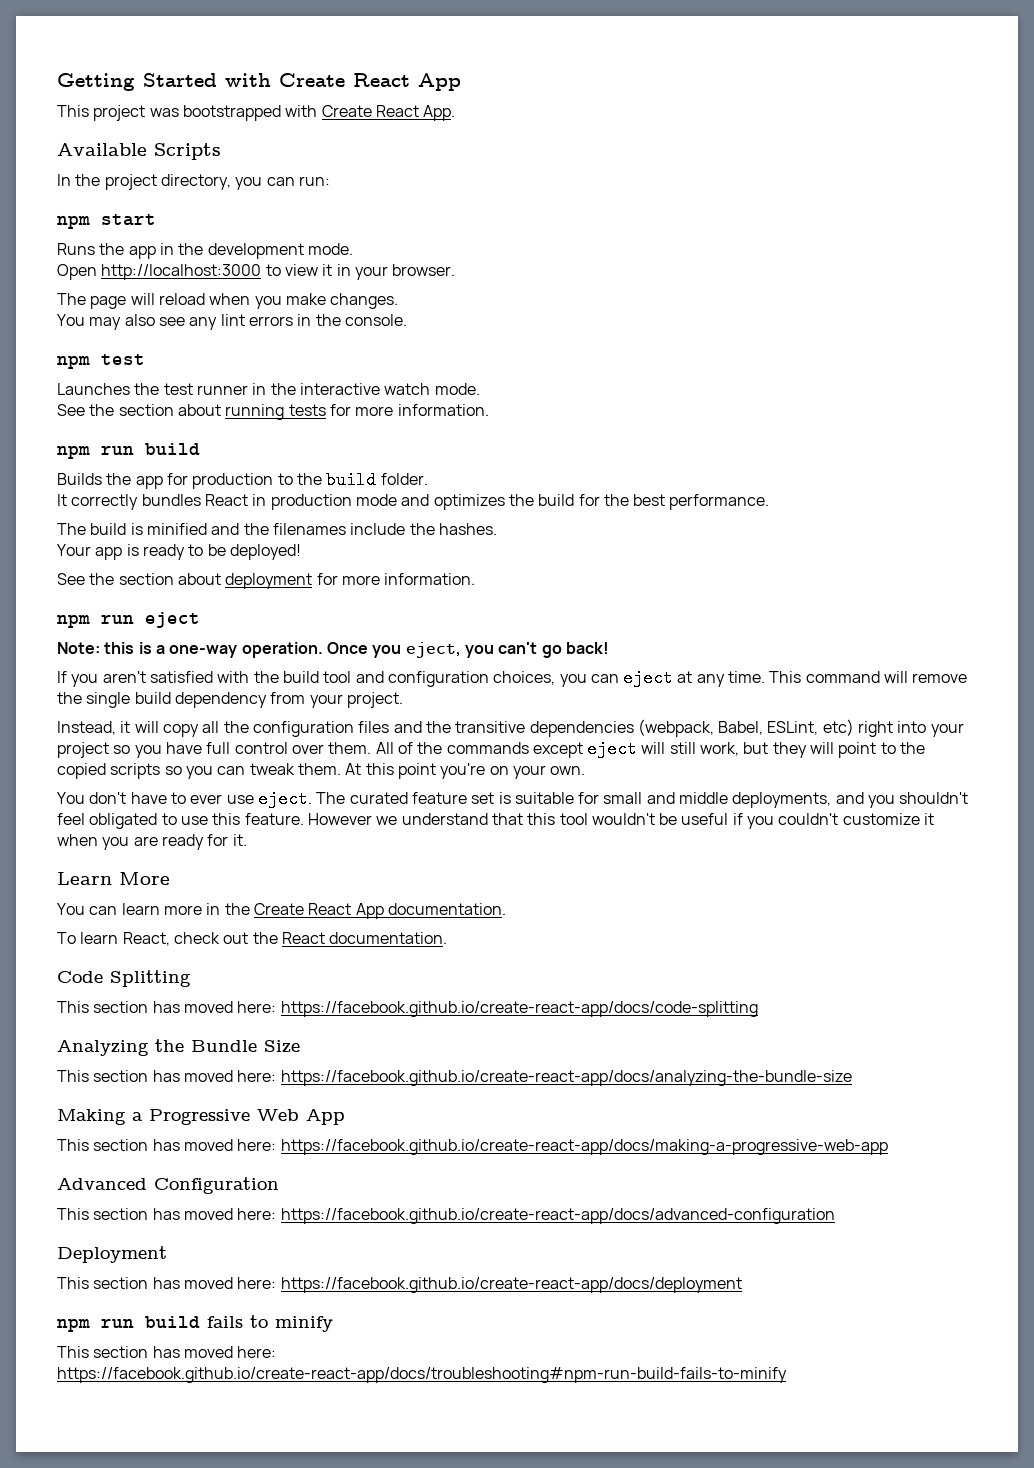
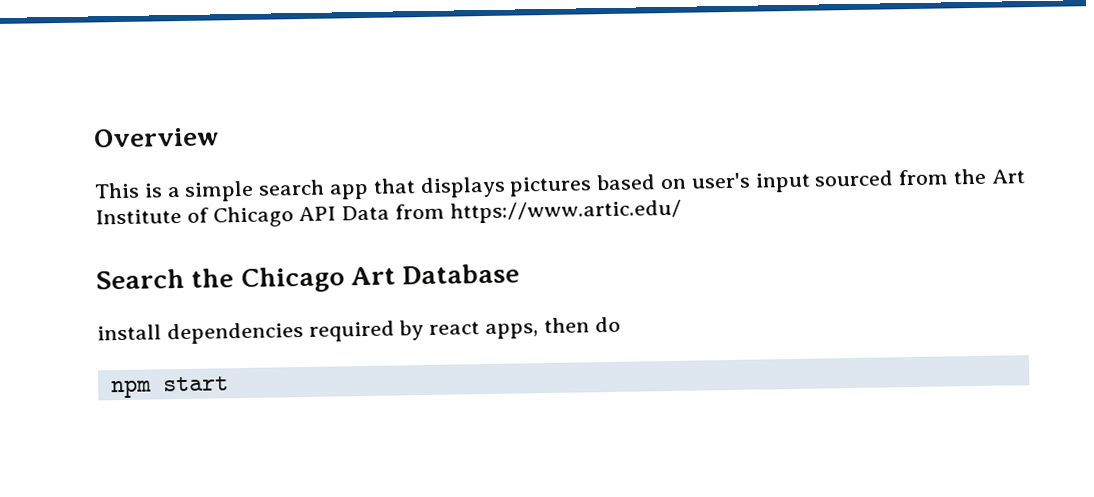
- Getting Started with Create React App
- This project was bootstrapped with Create React App.
- Available Scripts
- In the project directory, you can run:
+ Overview
+ This is a simple search app that displays pictures based on user's input sourced from the Art Institute of Chicago API Data from https://www.artic.edu/
+ Search the Chicago Art Database
+ install dependencies required by react apps, then do
  npm start
- Runs the app in the development mode.
- Open http://localhost:3000 to view it in your browser.
- The page will reload when you make changes.
- You may also see any lint errors in the console.
- npm test
- Launches the test runner in the interactive watch mode.
- See the section about running tests for more information.
- npm run build
- Builds the app for production to the build folder.
- It correctly bundles React in production mode and optimizes the build for the best performance.
- The build is minified and the filenames include the hashes.
- Your app is ready to be deployed!
- See the section about deployment for more information.
- npm run eject
- Note: this is a one-way operation. Once you eject, you can't go back!
- If you aren't satisfied with the build tool and configuration choices, you can eject at any time. This command will remove the single build dependency from your project.
- Instead, it will copy all the configuration files and the transitive dependencies (webpack, Babel, ESLint, etc) right into your project so you have full control over them. All of the commands except eject will still work, but they will point to the copied scripts so you can tweak them. At this point you're on your own.
- You don't have to ever use eject. The curated feature set is suitable for small and middle deployments, and you shouldn't feel obligated to use this feature. However we understand that this tool wouldn't be useful if you couldn't customize it when you are ready for it.
- Learn More
- You can learn more in the Create React App documentation.
- To learn React, check out the React documentation.
- Code Splitting
- This section has moved here: https://facebook.github.io/create-react-app/docs/code-splitting
- Analyzing the Bundle Size
- This section has moved here: https://facebook.github.io/create-react-app/docs/analyzing-the-bundle-size
- Making a Progressive Web App
- This section has moved here: https://facebook.github.io/create-react-app/docs/making-a-progressive-web-app
- Advanced Configuration
- This section has moved here: https://facebook.github.io/create-react-app/docs/advanced-configuration
- Deployment
- This section has moved here: https://facebook.github.io/create-react-app/docs/deployment
- npm run build fails to minify
- This section has moved here: https://facebook.github.io/create-react-app/docs/troubleshooting#npm-run-build-fails-to-minify

